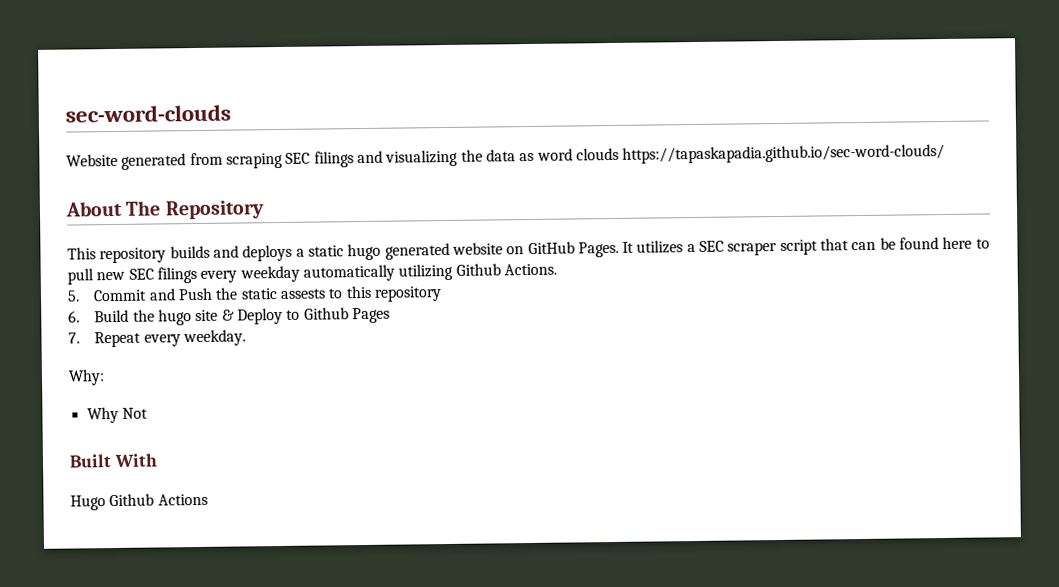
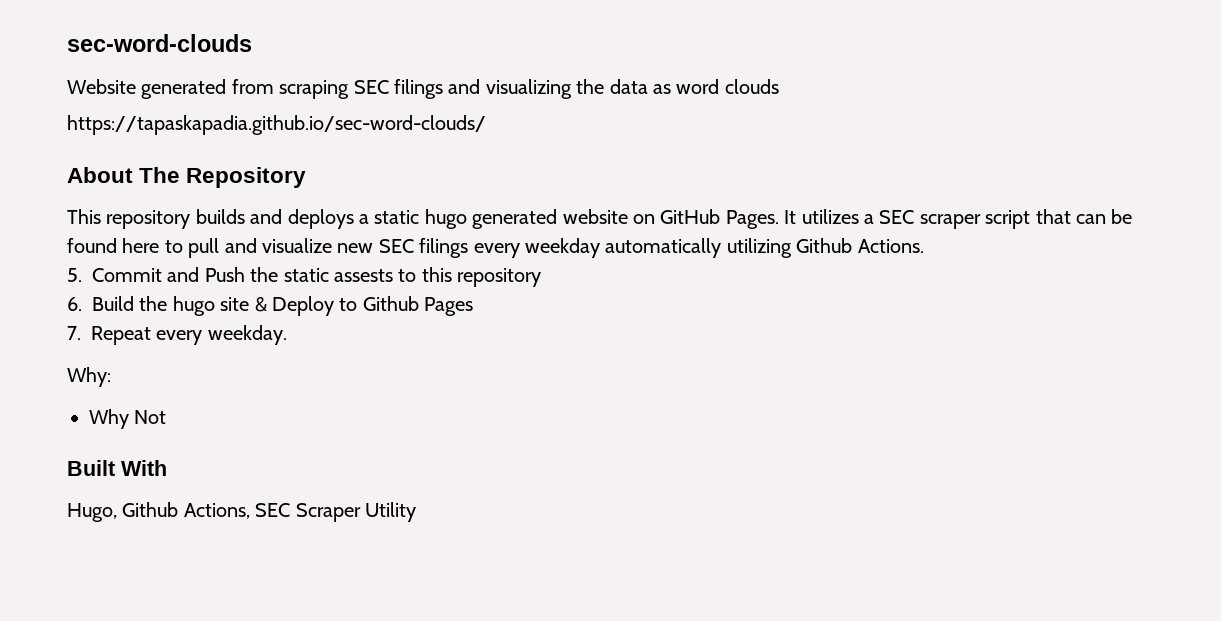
- Website generated from scraping SEC filings and visualizing the data as word clouds https://tapaskapadia.github.io/sec-word-clouds/
+ Website generated from scraping SEC filings and visualizing the data as word clouds
+ https://tapaskapadia.github.io/sec-word-clouds/
- It utilizes a SEC scraper script that can be found here to pull new SEC filings every weekday automatically utilizing Github Actions.
+ It utilizes a SEC scraper script that can be found here to pull and visualize new SEC filings every weekday automatically utilizing Github Actions.
- Hugo Github Actions
+ Hugo, Github Actions, SEC Scraper Utility

